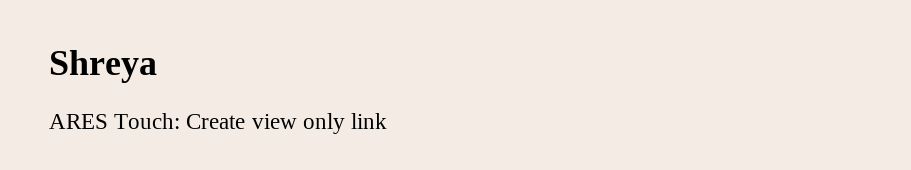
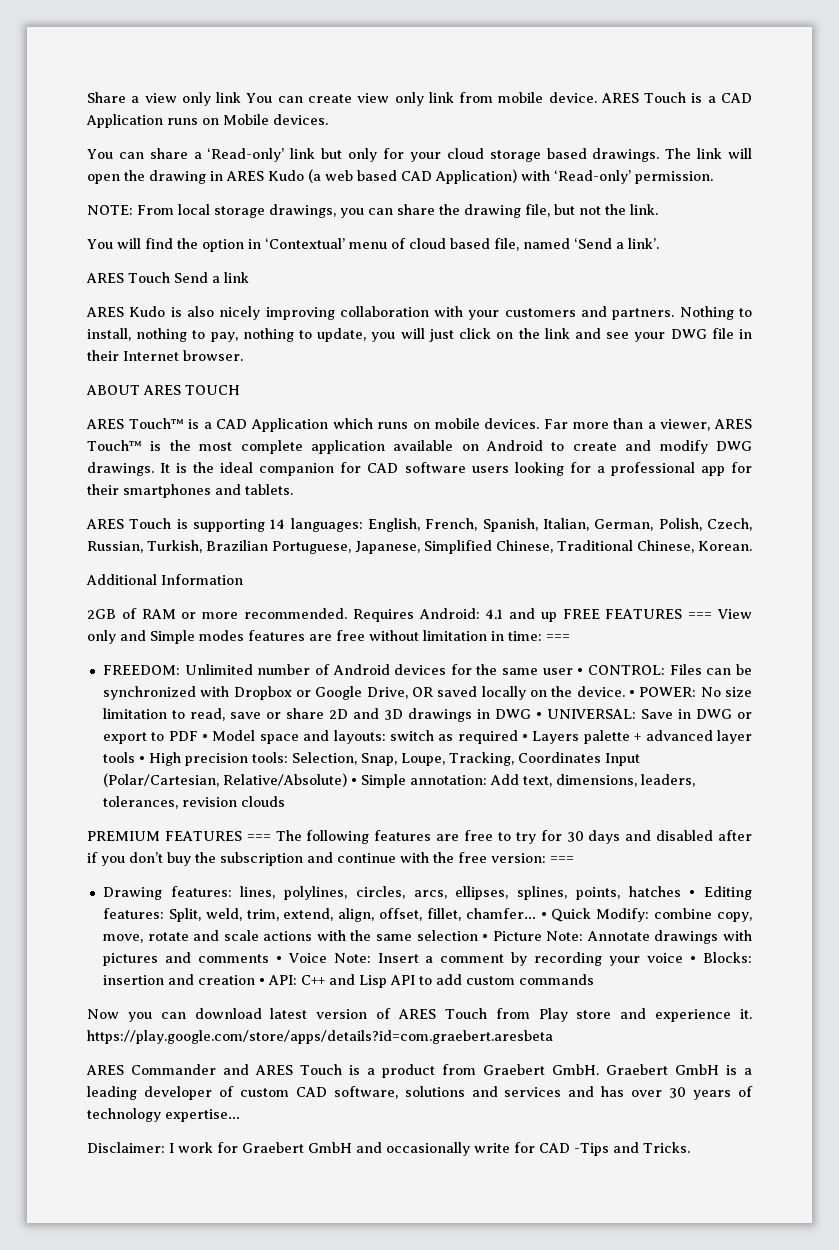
- Shreya
- ARES Touch: Create view only link
+ Share a view only link You can create view only link from mobile device. ARES Touch is a CAD Application runs on Mobile devices.
+ You can share a ‘Read-only’ link but only for your cloud storage based drawings. The link will open the drawing in ARES Kudo (a web based CAD Application) with ‘Read-only’ permission.
+ NOTE: From local storage drawings, you can share the drawing file, but not the link.
+ You will find the option in ‘Contextual’ menu of cloud based file, named ‘Send a link’.
+ ARES Touch Send a link
+ ARES Kudo is also nicely improving collaboration with your customers and partners. Nothing to install, nothing to pay, nothing to update, you will just click on the link and see your DWG file in their Internet browser.
+ ABOUT ARES TOUCH
+ ARES Touch™ is a CAD Application which runs on mobile devices. Far more than a viewer, ARES Touch™ is the most complete application available on Android to create and modify DWG drawings. It is the ideal companion for CAD software users looking for a professional app for their smartphones and tablets.
+ ARES Touch is supporting 14 languages: English, French, Spanish, Italian, German, Polish, Czech, Russian, Turkish, Brazilian Portuguese, Japanese, Simplified Chinese, Traditional Chinese, Korean.
+ Additional Information
+ 2GB of RAM or more recommended. Requires Android: 4.1 and up FREE FEATURES === View only and Simple modes features are free without limitation in time: ===
+ FREEDOM: Unlimited number of Android devices for the same user • CONTROL: Files can be synchronized with Dropbox or Google Drive, OR saved locally on the device. • POWER: No size limitation to read, save or share 2D and 3D drawings in DWG • UNIVERSAL: Save in DWG or export to PDF • Model space and layouts: switch as required • Layers palette + advanced layer tools • High precision tools: Selection, Snap, Loupe, Tracking, Coordinates Input (Polar/Cartesian, Relative/Absolute) • Simple annotation: Add text, dimensions, leaders, tolerances, revision clouds
+ PREMIUM FEATURES === The following features are free to try for 30 days and disabled after if you don’t buy the subscription and continue with the free version: ===
+ Drawing features: lines, polylines, circles, arcs, ellipses, splines, points, hatches • Editing features: Split, weld, trim, extend, align, offset, fillet, chamfer… • Quick Modify: combine copy, move, rotate and scale actions with the same selection • Picture Note: Annotate drawings with pictures and comments • Voice Note: Insert a comment by recording your voice • Blocks: insertion and creation • API: C++ and Lisp API to add custom commands
+ Now you can download latest version of ARES Touch from Play store and experience it. https://play.google.com/store/apps/details?id=com.graebert.aresbeta
+ ARES Commander and ARES Touch is a product from Graebert GmbH. Graebert GmbH is a leading developer of custom CAD software, solutions and services and has over 30 years of technology expertise…
+ Disclaimer: I work for Graebert GmbH and occasionally write for CAD -Tips and Tricks.

